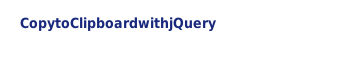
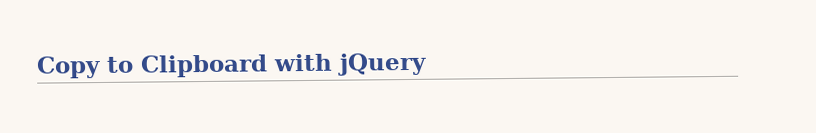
- CopytoClipboardwithjQuery
+ Copy to Clipboard with jQuery

